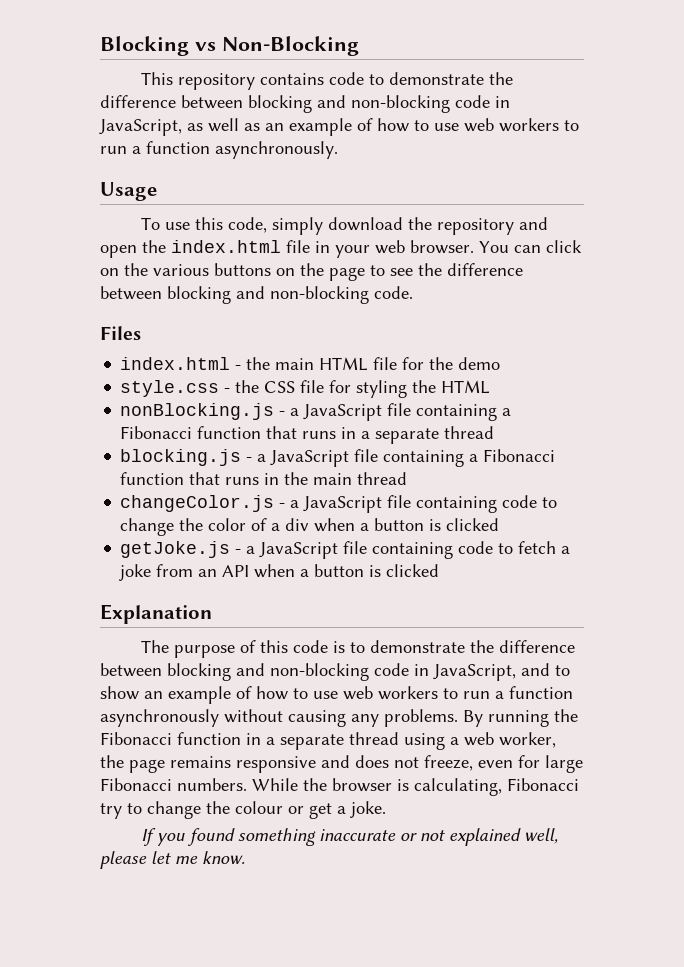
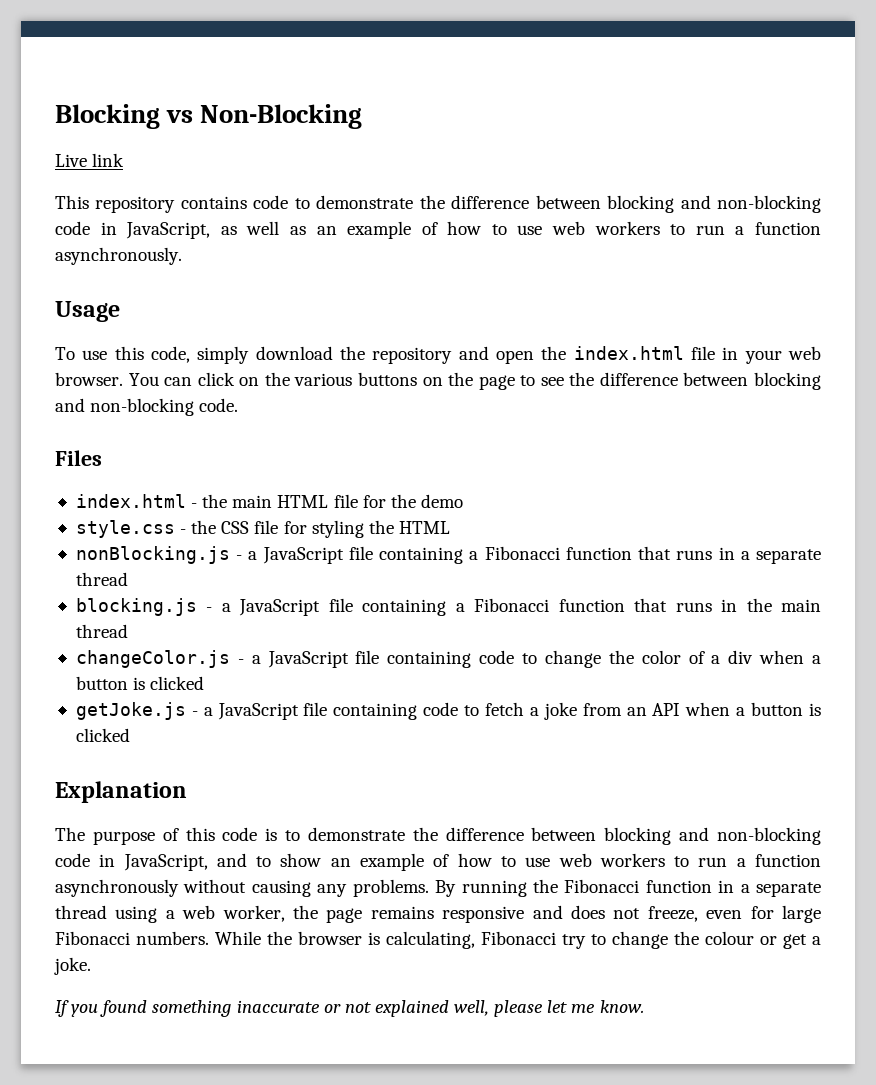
+ Live link

